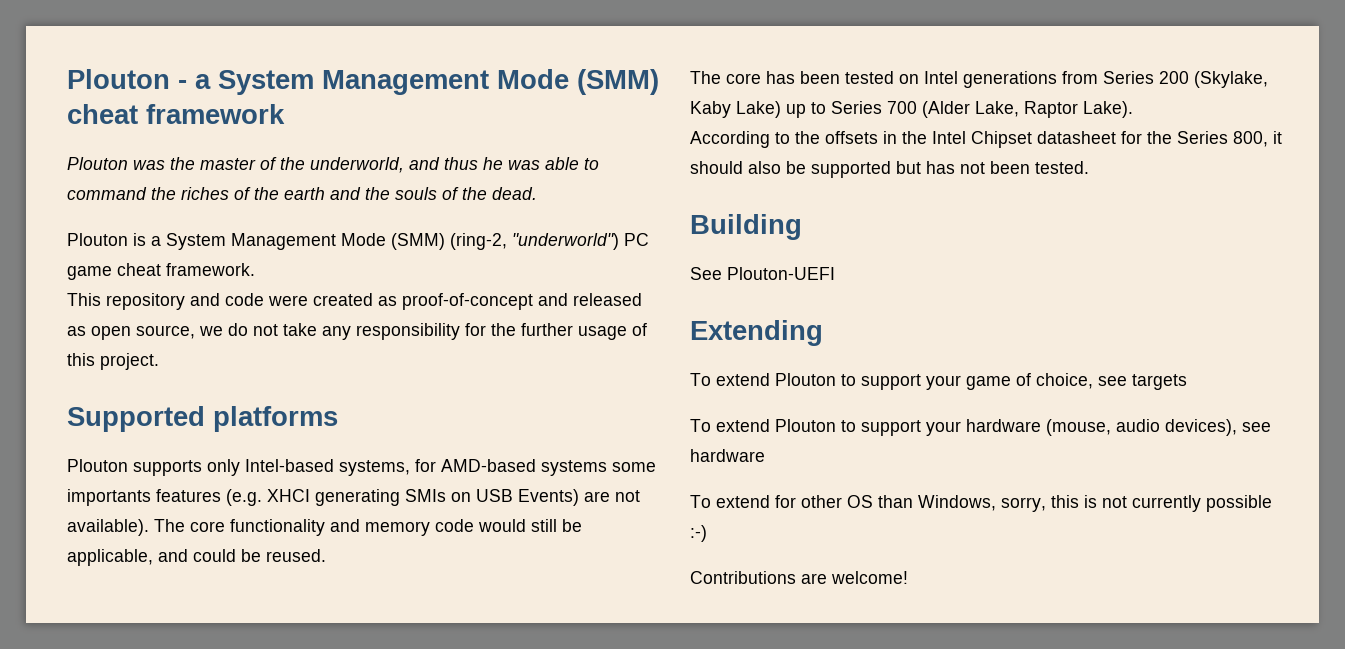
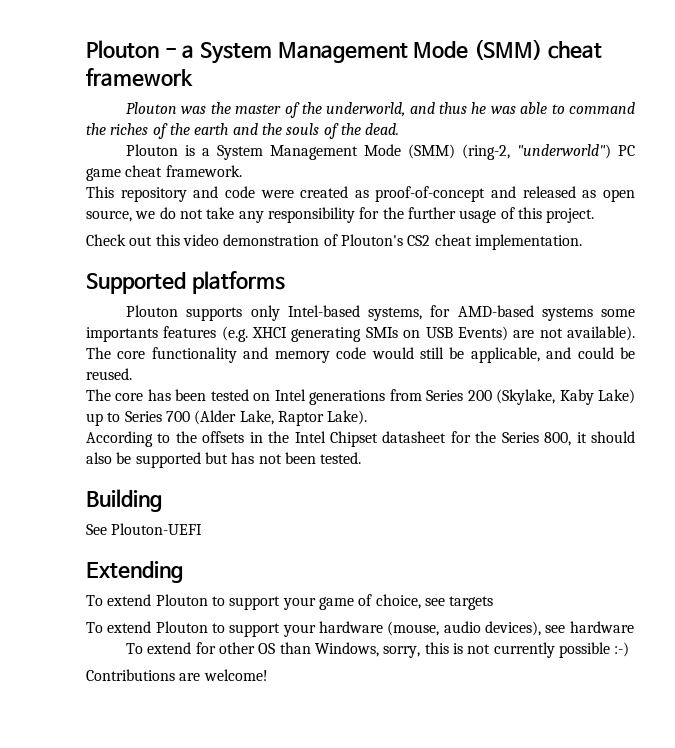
+ Check out this video demonstration of Plouton's CS2 cheat implementation.

